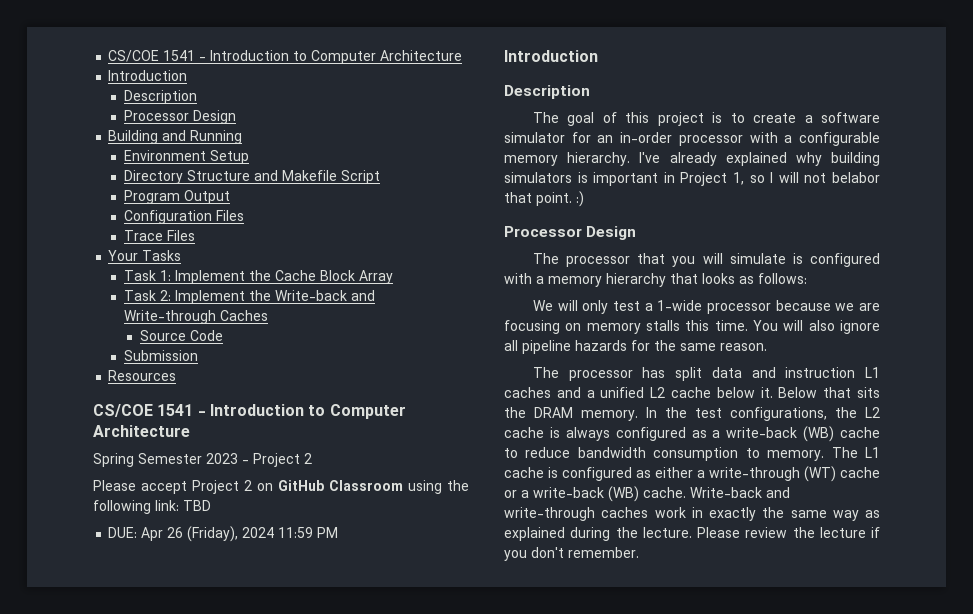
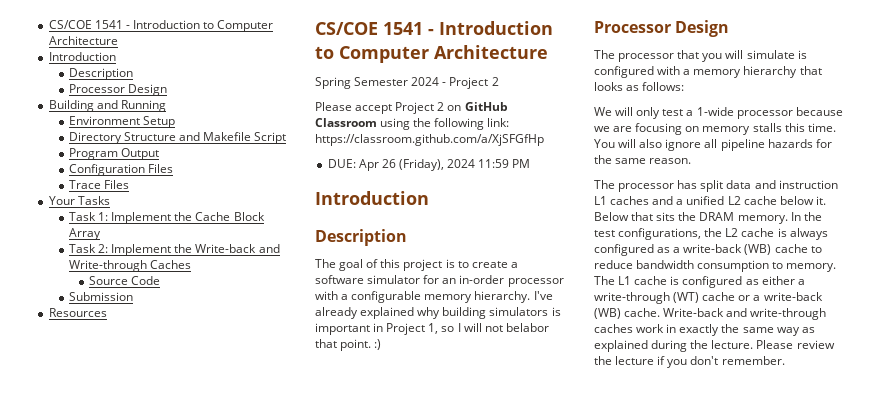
- Spring Semester 2023 - Project 2
+ Spring Semester 2024 - Project 2
- Please accept Project 2 on GitHub Classroom using the following link: TBD
+ Please accept Project 2 on GitHub Classroom using the following link: https://classroom.github.com/a/XjSFGfHp

